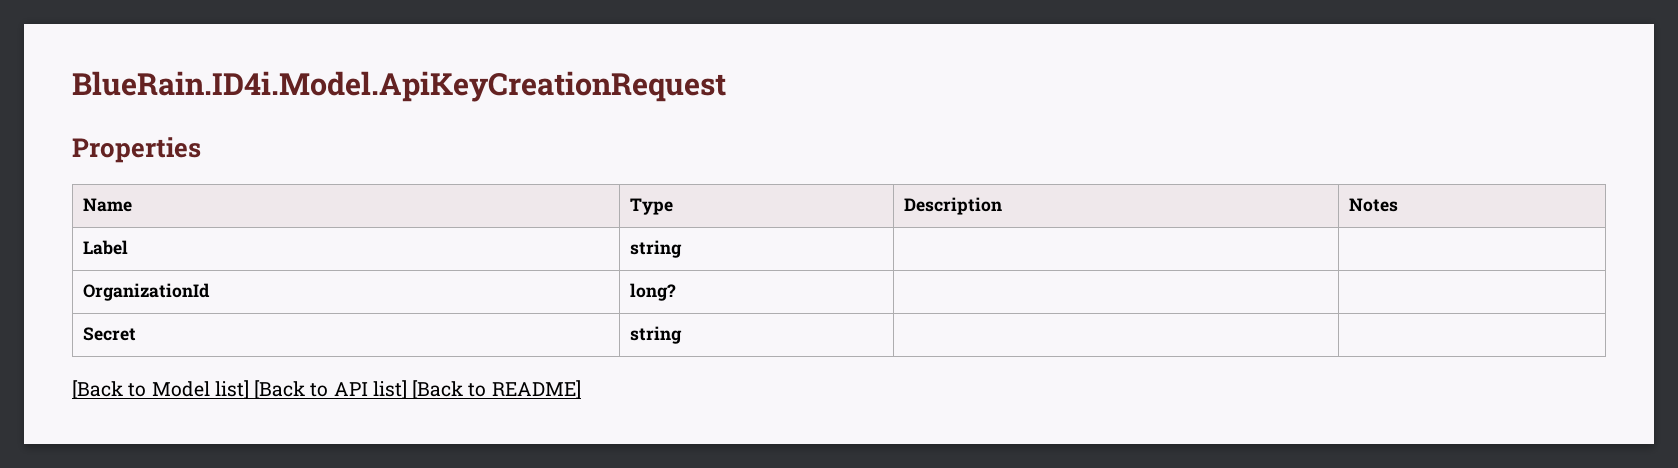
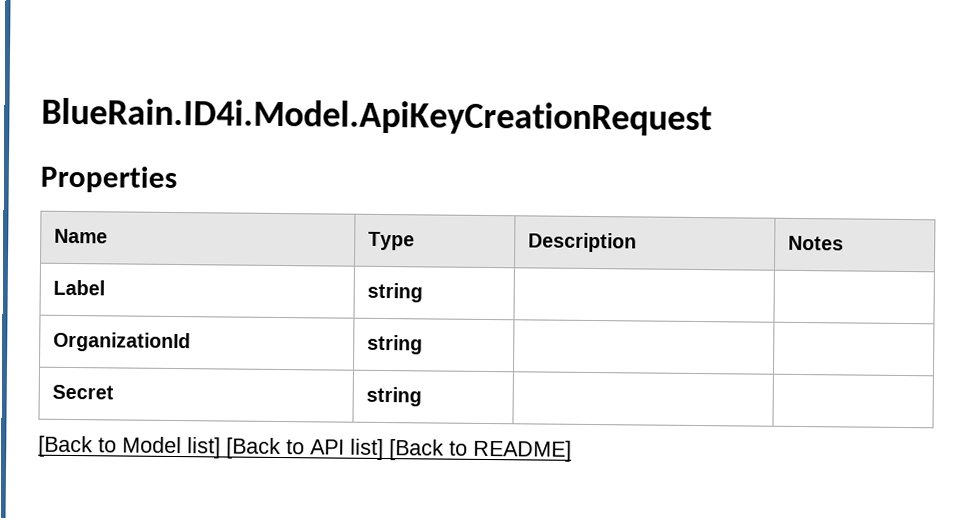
- OrganizationId | long? | |
+ OrganizationId | string | |

